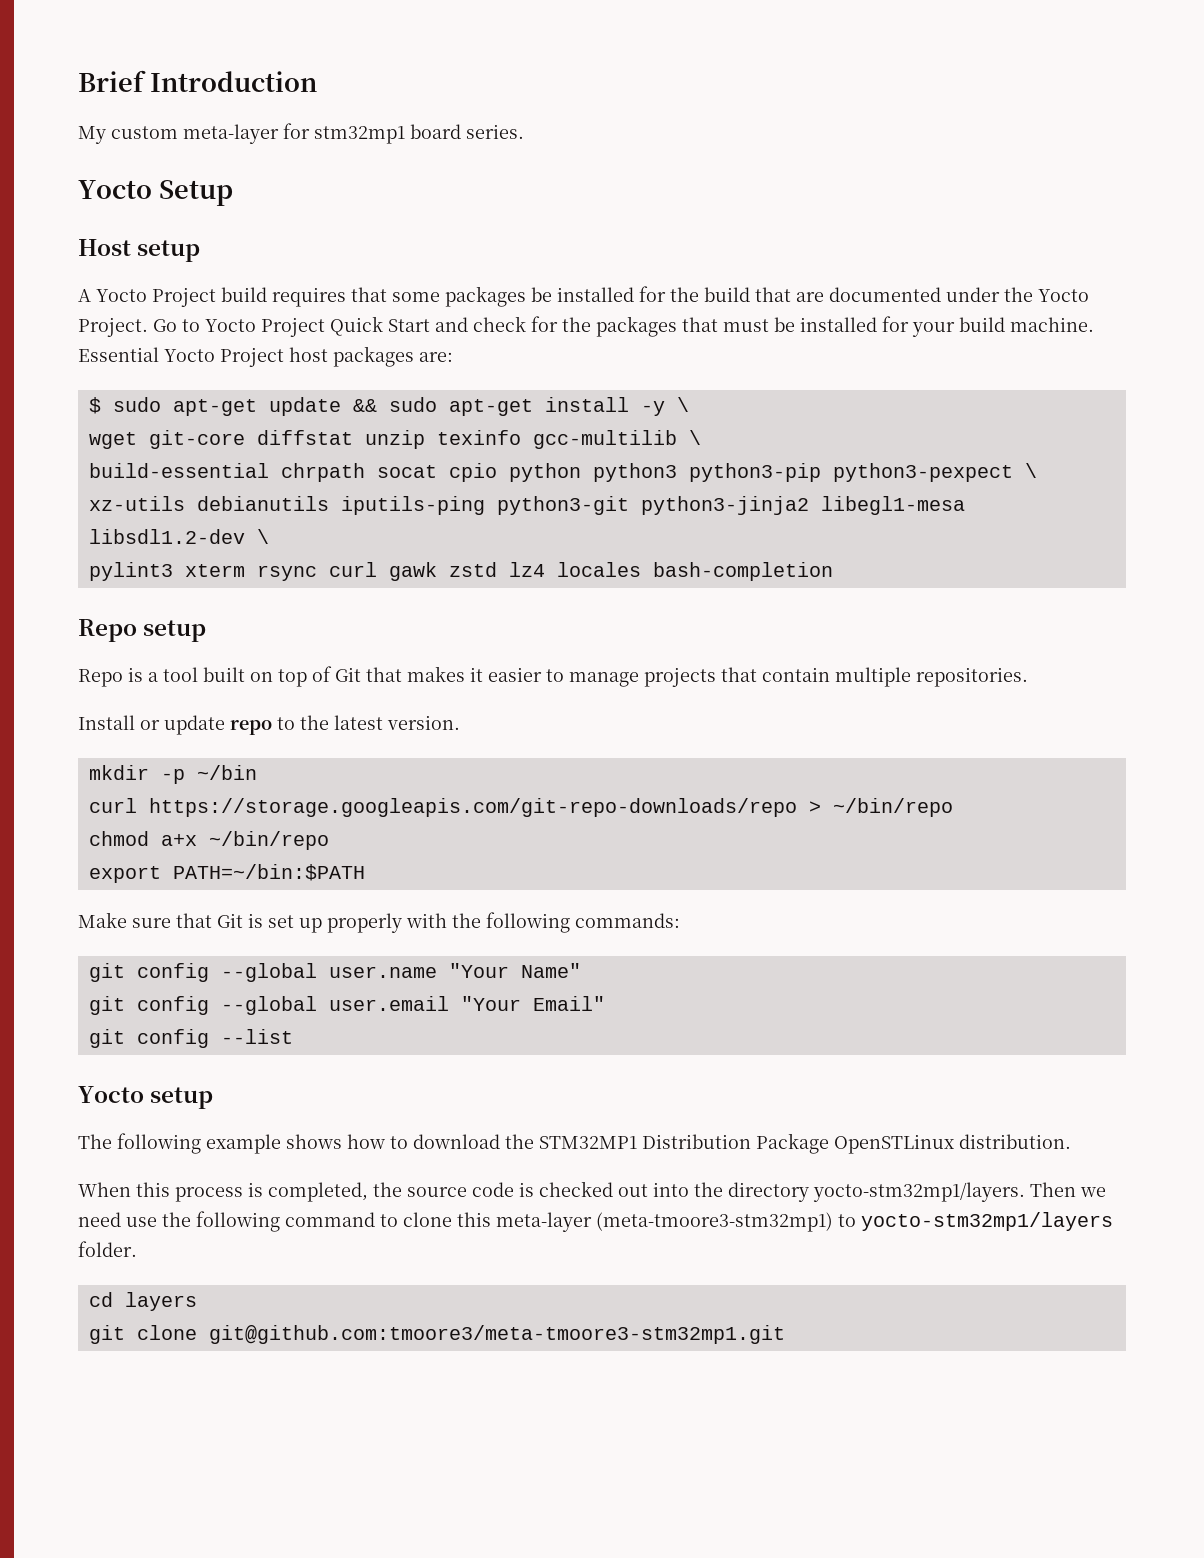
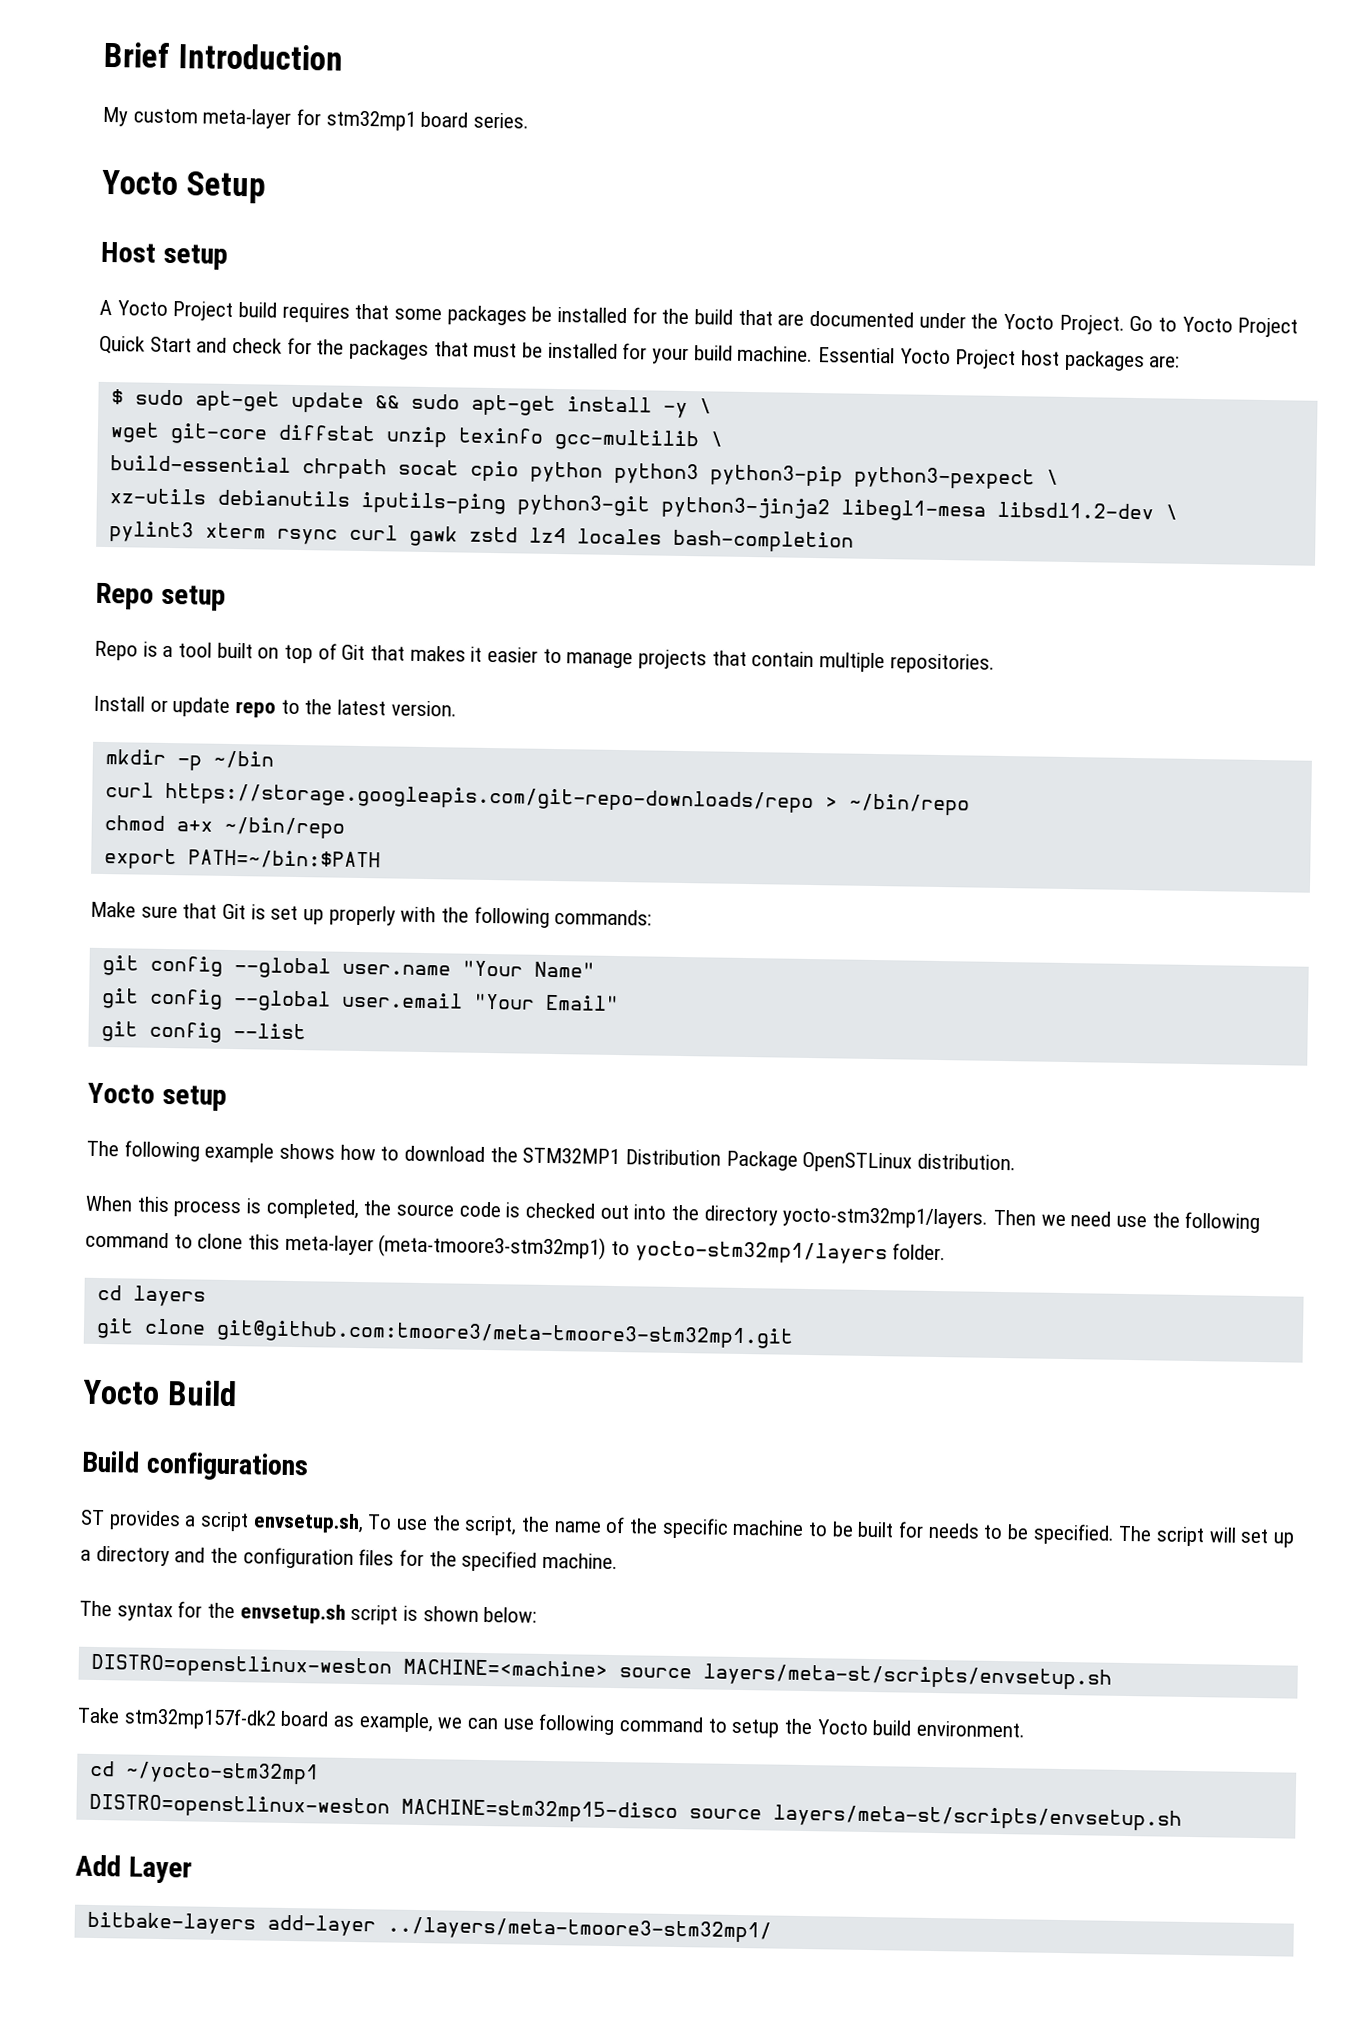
+ Yocto Build
+ Build configurations
+ ST provides a script envsetup.sh, To use the script, the name of the specific machine to be built for needs to be specified. The script will set up a directory and the configuration files for the specified machine.
+ The syntax for the envsetup.sh script is shown below:
+ DISTRO=openstlinux-weston MACHINE=<machine> source layers/meta-st/scripts/envsetup.sh
+ Take stm32mp157f-dk2 board as example, we can use following command to setup the Yocto build environment.
+ cd ~/yocto-stm32mp1
+ DISTRO=openstlinux-weston MACHINE=stm32mp15-disco source layers/meta-st/scripts/envsetup.sh
+ Add Layer
+ bitbake-layers add-layer ../layers/meta-tmoore3-stm32mp1/

